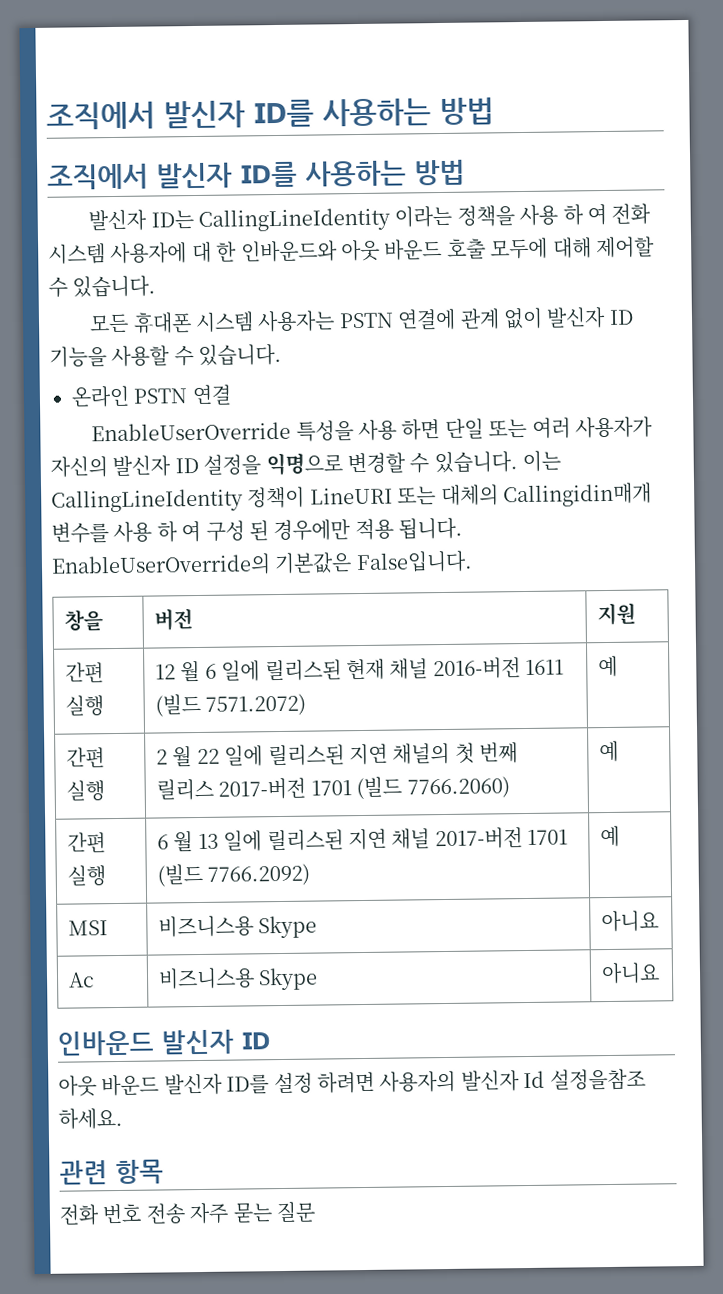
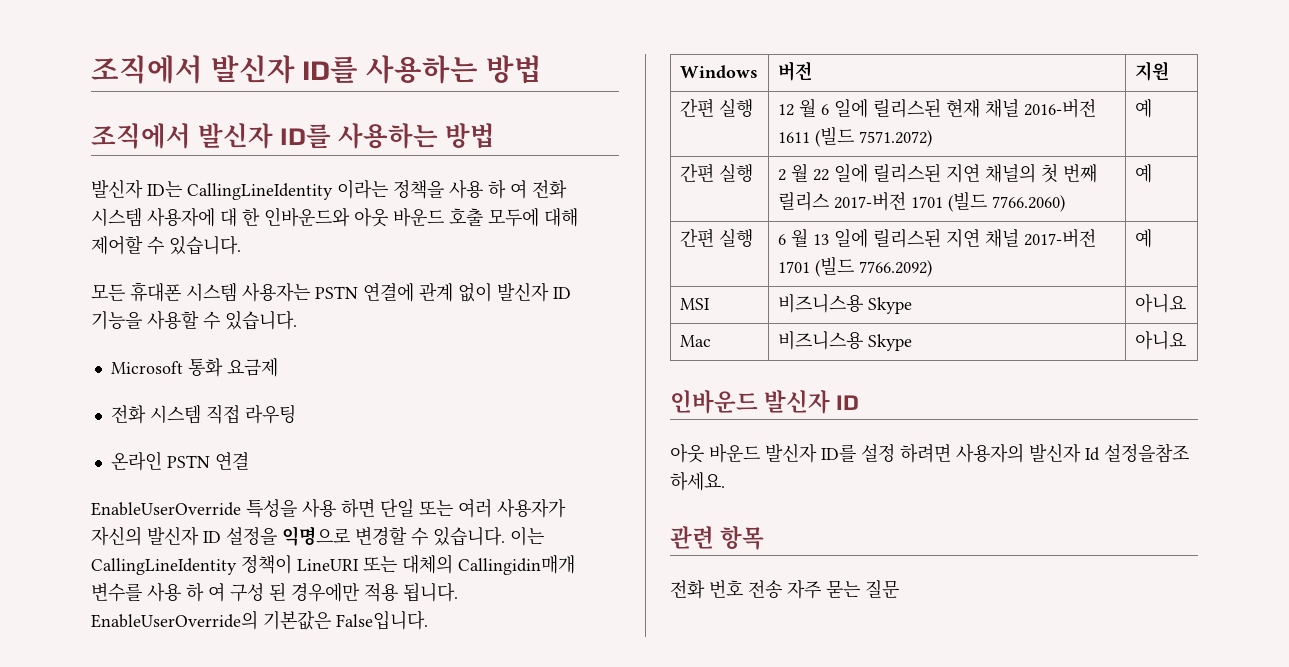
+ Microsoft 통화 요금제
+ 전화 시스템 직접 라우팅
- 창을 | 버전 | 지원
+ Windows | 버전 | 지원
- Ac | 비즈니스용 Skype | 아니요
+ Mac | 비즈니스용 Skype | 아니요

